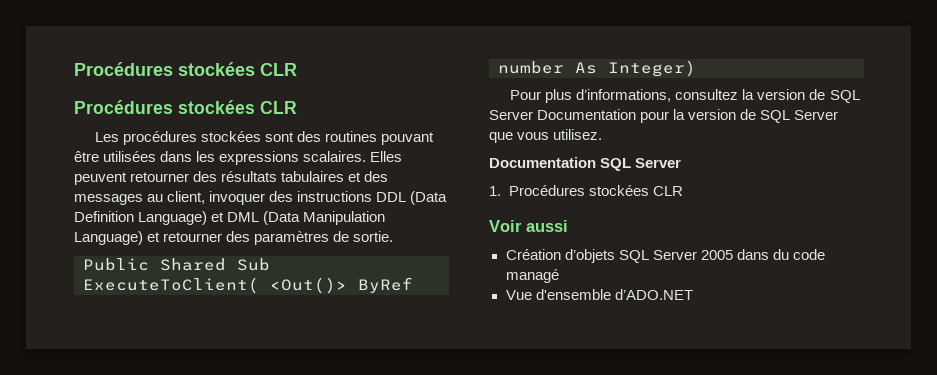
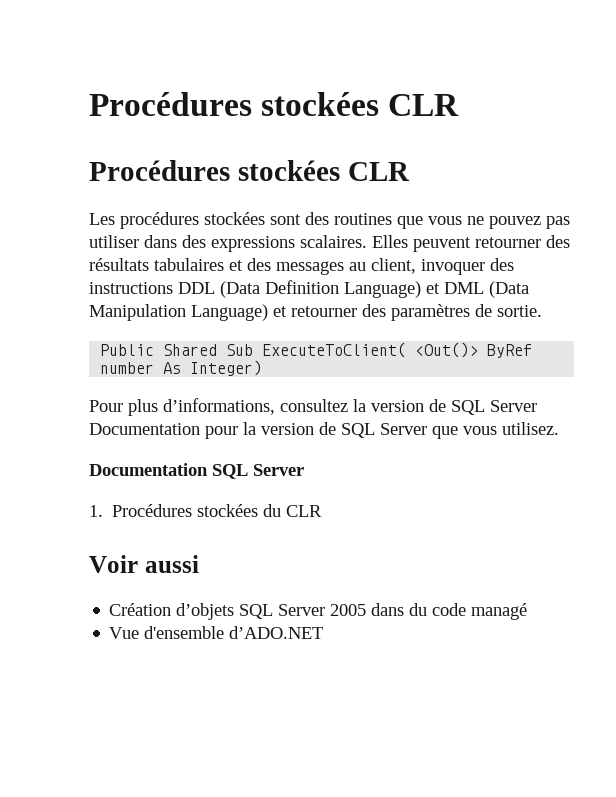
- Les procédures stockées sont des routines pouvant être utilisées dans les expressions scalaires.
+ Les procédures stockées sont des routines que vous ne pouvez pas utiliser dans des expressions scalaires.
- 1. Procédures stockées CLR
+ 1. Procédures stockées du CLR

